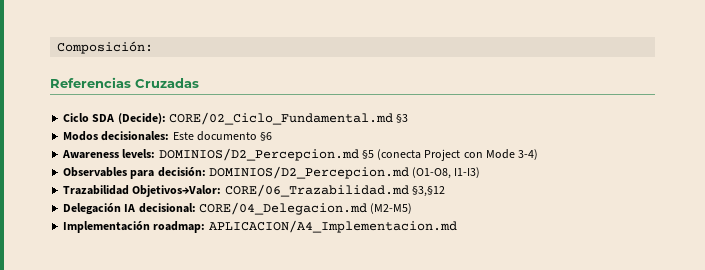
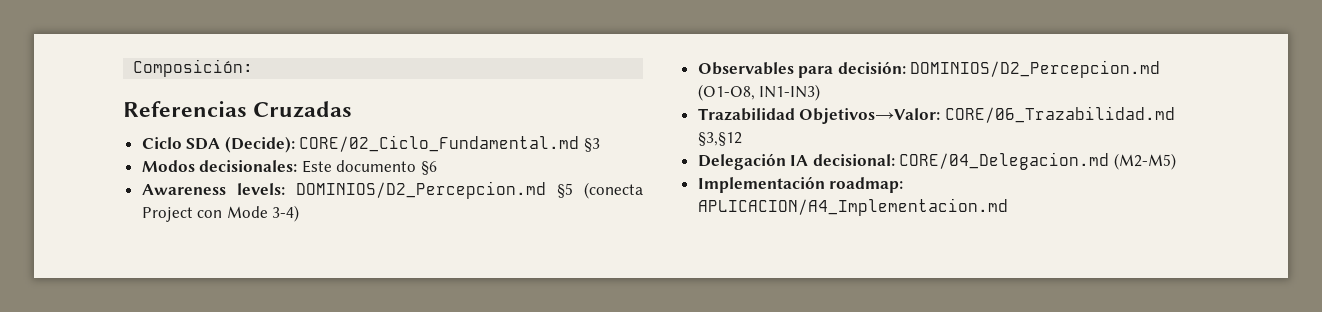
- Observables para decisión: DOMINIOS/D2_Percepcion.md (O1-O8, I1-I3)
+ Observables para decisión: DOMINIOS/D2_Percepcion.md (O1-O8, IN1-IN3)

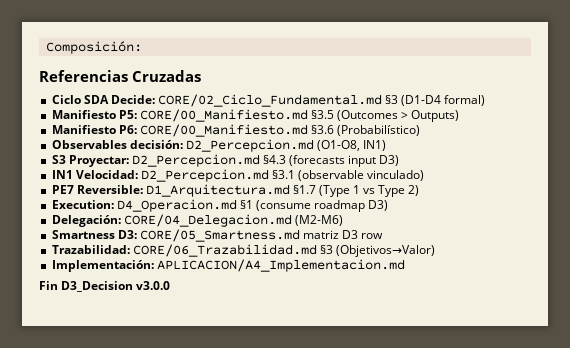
- Ciclo SDA (Decide): CORE/02_Ciclo_Fundamental.md §3
- Modos decisionales: Este documento §6
- Awareness levels: DOMINIOS/D2_Percepcion.md §5 (conecta Project con Mode 3-4)
- Observables para decisión: DOMINIOS/D2_Percepcion.md (O1-O8, IN1-IN3)
- Trazabilidad Objetivos→Valor: CORE/06_Trazabilidad.md §3,§12
- Delegación IA decisional: CORE/04_Delegacion.md (M2-M5)
- Implementación roadmap: APLICACION/A4_Implementacion.md
+ Ciclo SDA Decide: CORE/02_Ciclo_Fundamental.md §3 (D1-D4 formal)
+ Manifiesto P5: CORE/00_Manifiesto.md §3.5 (Outcomes > Outputs)
+ Manifiesto P6: CORE/00_Manifiesto.md §3.6 (Probabilístico)
+ Observables decisión: D2_Percepcion.md (O1-O8, IN1)
+ S3 Proyectar: D2_Percepcion.md §4.3 (forecasts input D3)
+ IN1 Velocidad: D2_Percepcion.md §3.1 (observable vinculado)
+ PE7 Reversible: D1_Arquitectura.md §1.7 (Type 1 vs Type 2)
+ Execution: D4_Operacion.md §1 (consume roadmap D3)
+ Delegación: CORE/04_Delegacion.md (M2-M6)
+ Smartness D3: CORE/05_Smartness.md matriz D3 row
+ Trazabilidad: CORE/06_Trazabilidad.md §3 (Objetivos→Valor)
+ Implementación: APLICACION/A4_Implementacion.md
+ Fin D3_Decision v3.0.0

